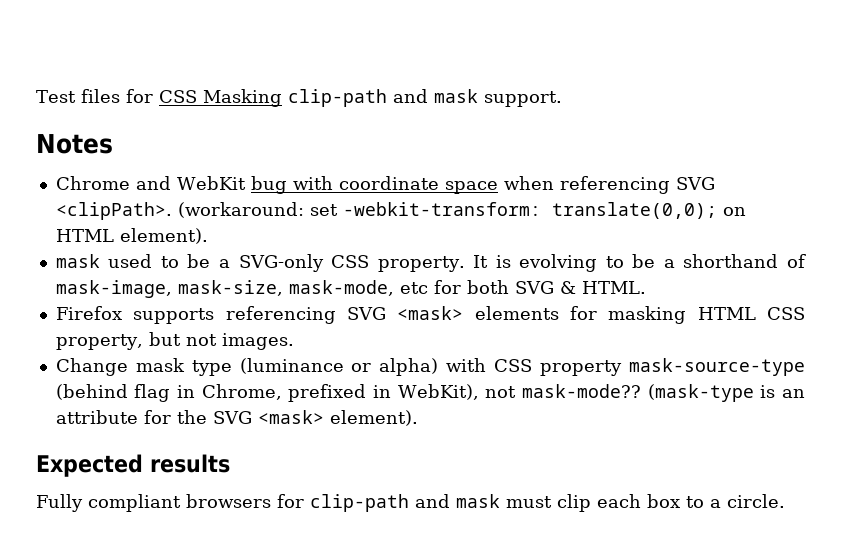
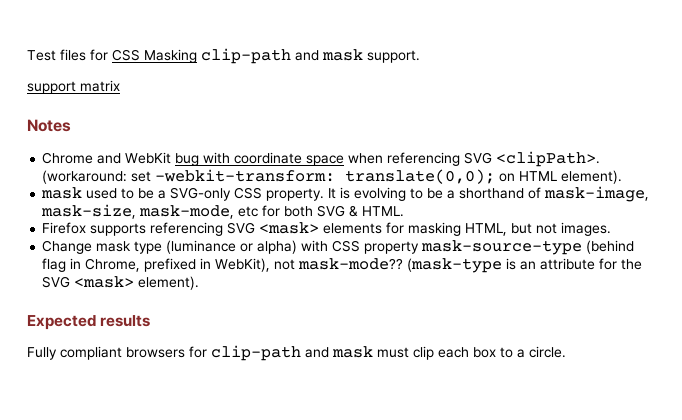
+ support matrix
- Firefox supports referencing SVG <mask> elements for masking HTML CSS property, but not images.
+ Firefox supports referencing SVG <mask> elements for masking HTML, but not images.

